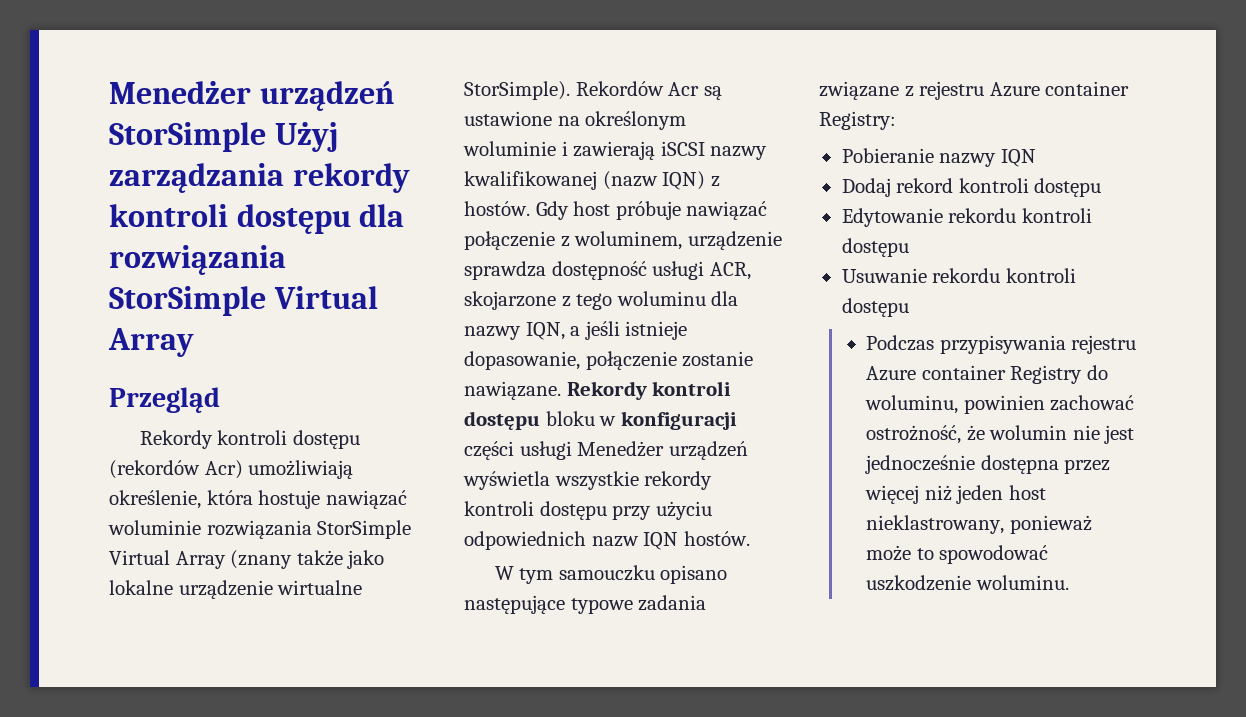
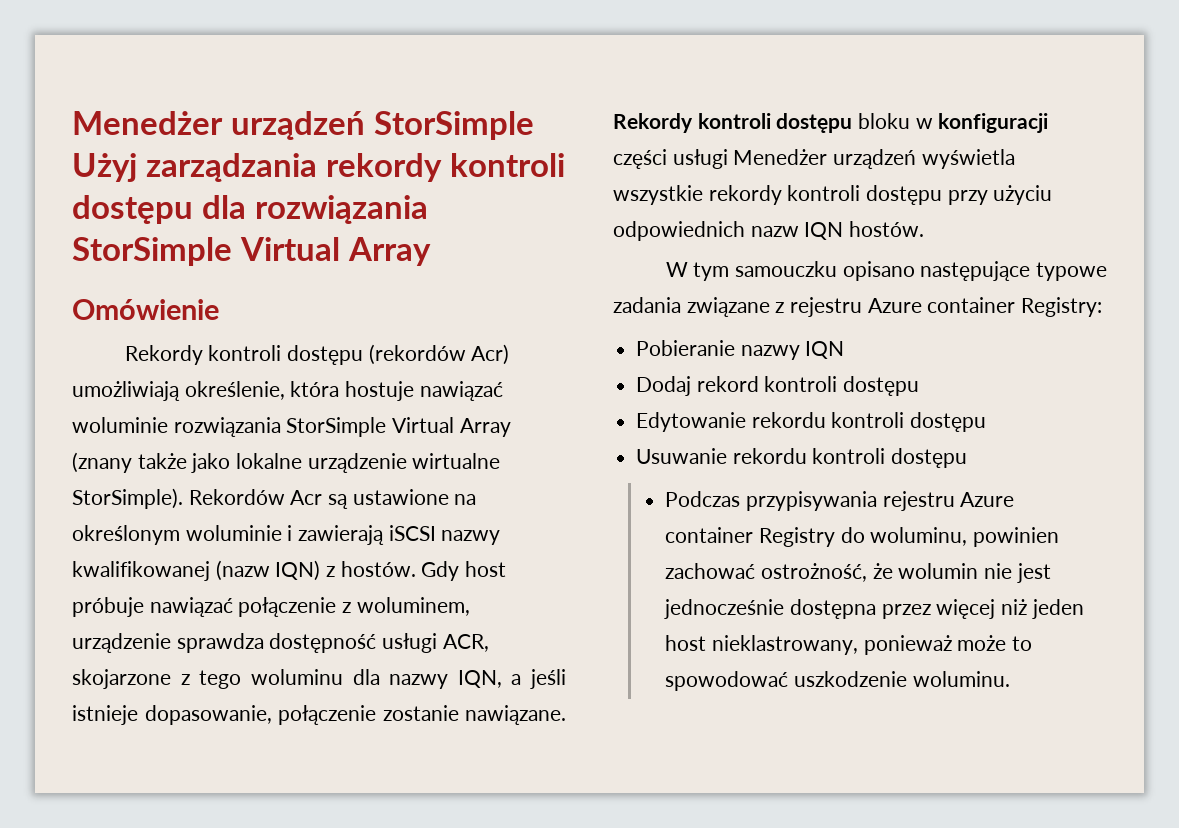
- Przegląd
+ Omówienie

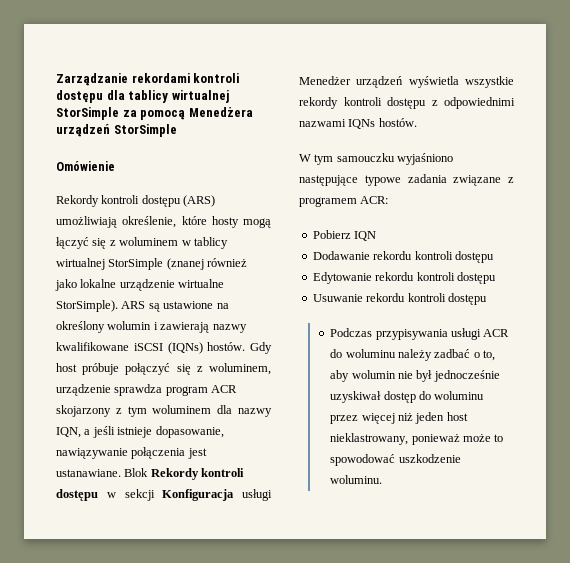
- Menedżer urządzeń StorSimple Użyj zarządzania rekordy kontroli dostępu dla rozwiązania StorSimple Virtual Array
+ Zarządzanie rekordami kontroli dostępu dla tablicy wirtualnej StorSimple za pomocą Menedżera urządzeń StorSimple
  Omówienie
- Rekordy kontroli dostępu (rekordów Acr) umożliwiają określenie, która hostuje nawiązać woluminie rozwiązania StorSimple Virtual Array (znany także jako lokalne urządzenie wirtualne StorSimple).
+ Rekordy kontroli dostępu (ARS) umożliwiają określenie, które hosty mogą łączyć się z woluminem w tablicy wirtualnej StorSimple (znanej również jako lokalne urządzenie wirtualne StorSimple).
- Rekordów Acr są ustawione na określonym woluminie i zawierają iSCSI nazwy kwalifikowanej (nazw IQN) z hostów.
+ ARS są ustawione na określony wolumin i zawierają nazwy kwalifikowane iSCSI (IQNs) hostów.
- Gdy host próbuje nawiązać połączenie z woluminem, urządzenie sprawdza dostępność usługi ACR, skojarzone z tego woluminu dla nazwy IQN, a jeśli istnieje dopasowanie, połączenie zostanie nawiązane. Rekordy kontroli dostępu bloku w konfiguracji części usługi Menedżer urządzeń wyświetla wszystkie rekordy kontroli dostępu przy użyciu odpowiednich nazw IQN hostów.
+ Gdy host próbuje połączyć się z woluminem, urządzenie sprawdza program ACR skojarzony z tym woluminem dla nazwy IQN, a jeśli istnieje dopasowanie, nawiązywanie połączenia jest ustanawiane. Blok Rekordy kontroli dostępu w sekcji Konfiguracja usługi Menedżer urządzeń wyświetla wszystkie rekordy kontroli dostępu z odpowiednimi nazwami IQNs hostów.
- W tym samouczku opisano następujące typowe zadania związane z rejestru Azure container Registry:
- Pobieranie nazwy IQN
+ W tym samouczku wyjaśniono następujące typowe zadania związane z programem ACR:
+ Pobierz IQN
- Dodaj rekord kontroli dostępu
+ Dodawanie rekordu kontroli dostępu
- Podczas przypisywania rejestru Azure container Registry do woluminu, powinien zachować ostrożność, że wolumin nie jest jednocześnie dostępna przez więcej niż jeden host nieklastrowany, ponieważ może to spowodować uszkodzenie woluminu.
+ Podczas przypisywania usługi ACR do woluminu należy zadbać o to, aby wolumin nie był jednocześnie uzyskiwał dostęp do woluminu przez więcej niż jeden host nieklastrowany, ponieważ może to spowodować uszkodzenie woluminu.

